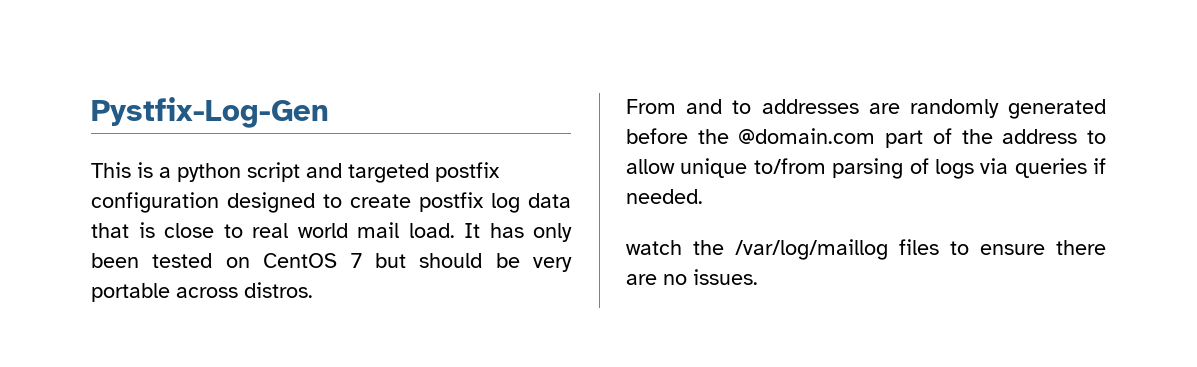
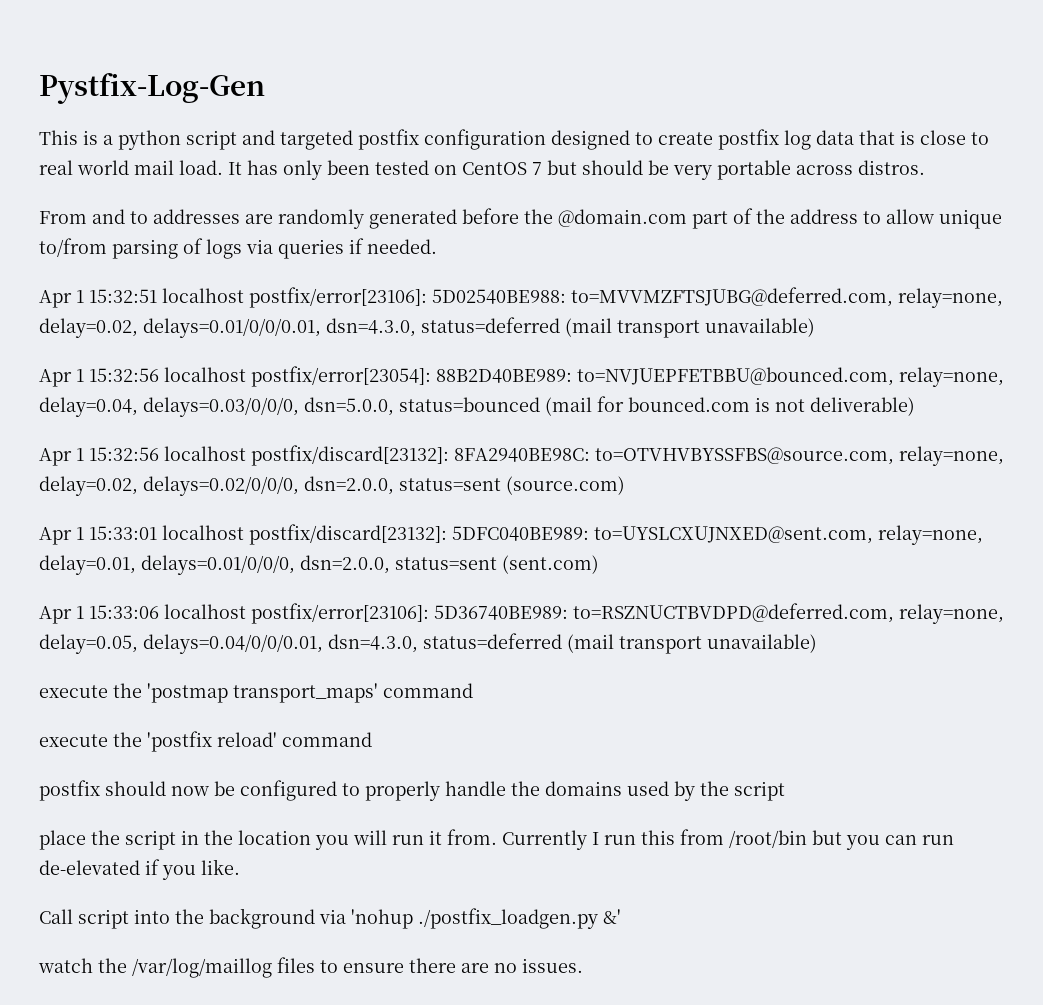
+ Apr 1 15:32:51 localhost postfix/error[23106]: 5D02540BE988: to=MVVMZFTSJUBG@deferred.com, relay=none, delay=0.02, delays=0.01/0/0/0.01, dsn=4.3.0, status=deferred (mail transport unavailable)
+ Apr 1 15:32:56 localhost postfix/error[23054]: 88B2D40BE989: to=NVJUEPFETBBU@bounced.com, relay=none, delay=0.04, delays=0.03/0/0/0, dsn=5.0.0, status=bounced (mail for bounced.com is not deliverable)
+ Apr 1 15:32:56 localhost postfix/discard[23132]: 8FA2940BE98C: to=OTVHVBYSSFBS@source.com, relay=none, delay=0.02, delays=0.02/0/0/0, dsn=2.0.0, status=sent (source.com)
+ Apr 1 15:33:01 localhost postfix/discard[23132]: 5DFC040BE989: to=UYSLCXUJNXED@sent.com, relay=none, delay=0.01, delays=0.01/0/0/0, dsn=2.0.0, status=sent (sent.com)
+ Apr 1 15:33:06 localhost postfix/error[23106]: 5D36740BE989: to=RSZNUCTBVDPD@deferred.com, relay=none, delay=0.05, delays=0.04/0/0/0.01, dsn=4.3.0, status=deferred (mail transport unavailable)
+ execute the 'postmap transport_maps' command
+ execute the 'postfix reload' command
+ postfix should now be configured to properly handle the domains used by the script
+ place the script in the location you will run it from. Currently I run this from /root/bin but you can run de-elevated if you like.
+ Call script into the background via 'nohup ./postfix_loadgen.py &'

